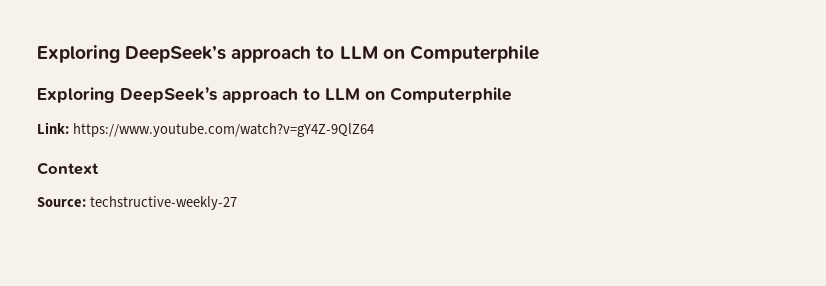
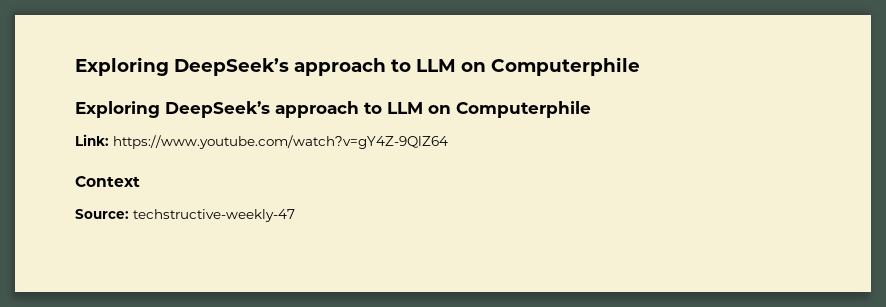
- Source: techstructive-weekly-27
+ Source: techstructive-weekly-47

